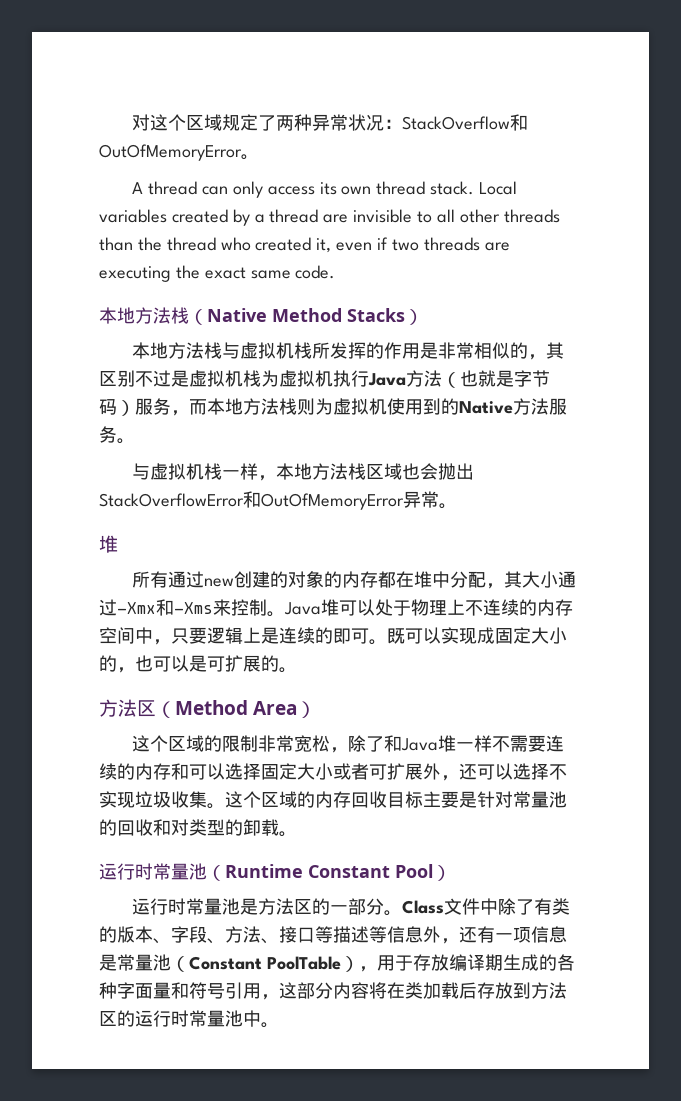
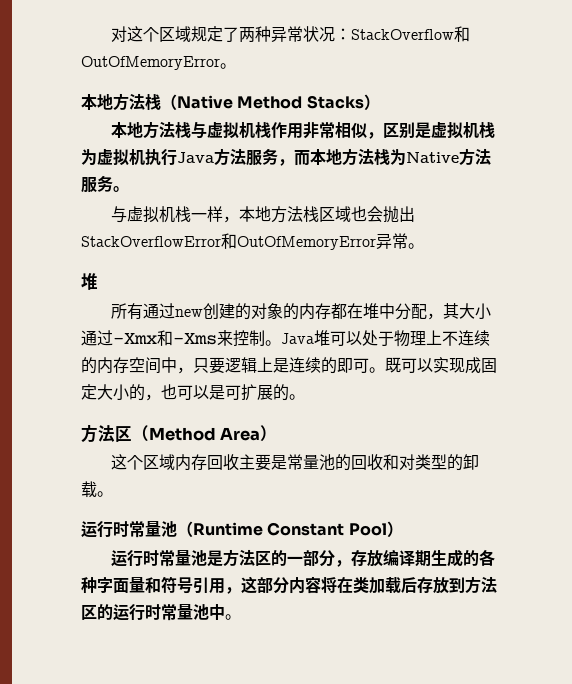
- A thread can only access its own thread stack. Local variables created by a thread are invisible to all other threads than the thread who created it, even if two threads are executing the exact same code.
- 本地方法栈与虚拟机栈所发挥的作用是非常相似的，其区别不过是虚拟机栈为虚拟机执行Java方法（也就是字节码）服务，而本地方法栈则为虚拟机使用到的Native方法服务。
+ 本地方法栈与虚拟机栈作用非常相似，区别是虚拟机栈为虚拟机执行Java方法服务，而本地方法栈为Native方法服务。
- 这个区域的限制非常宽松，除了和Java堆一样不需要连续的内存和可以选择固定大小或者可扩展外，还可以选择不实现垃圾收集。这个区域的内存回收目标主要是针对常量池的回收和对类型的卸载。
+ 这个区域内存回收主要是常量池的回收和对类型的卸载。
- 运行时常量池是方法区的一部分。Class文件中除了有类的版本、字段、方法、接口等描述等信息外，还有一项信息是常量池（Constant PoolTable），用于存放编译期生成的各种字面量和符号引用，这部分内容将在类加载后存放到方法区的运行时常量池中。
+ 运行时常量池是方法区的一部分，存放编译期生成的各种字面量和符号引用，这部分内容将在类加载后存放到方法区的运行时常量池中。

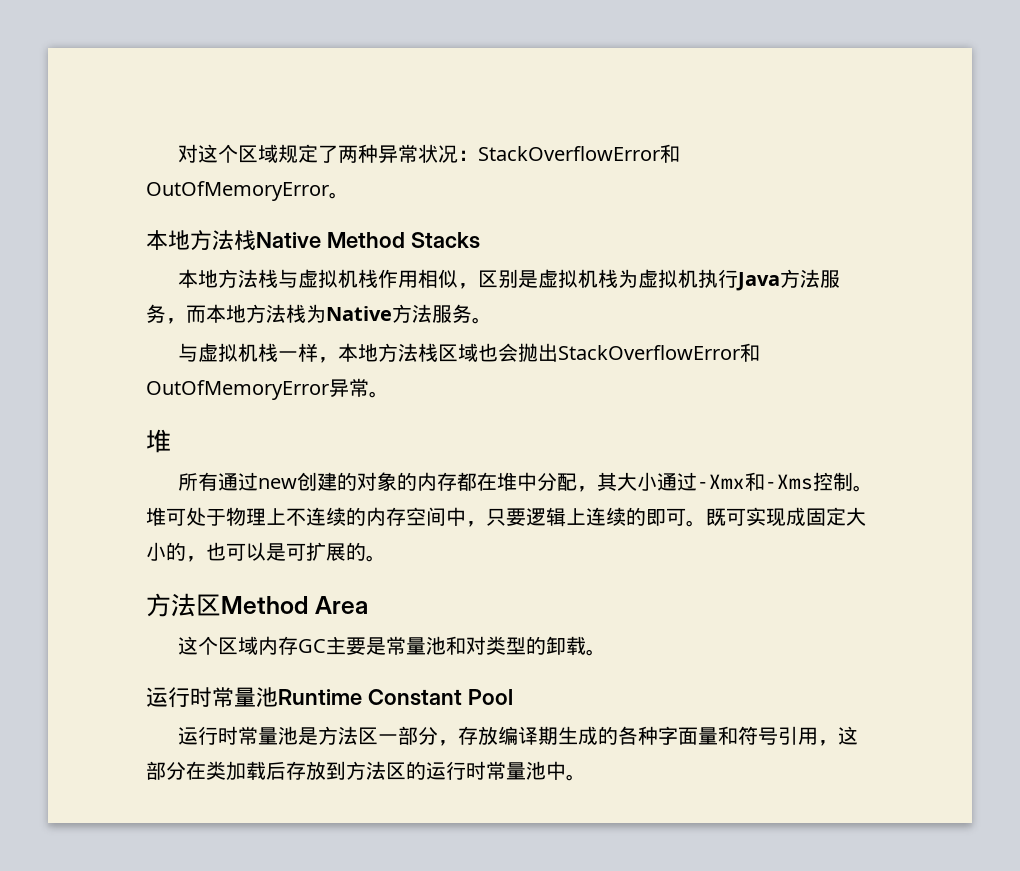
- 对这个区域规定了两种异常状况：StackOverflow和OutOfMemoryError。
+ 对这个区域规定了两种异常状况：StackOverflowError和OutOfMemoryError。
- 本地方法栈（Native Method Stacks）
+ 本地方法栈Native Method Stacks
- 本地方法栈与虚拟机栈作用非常相似，区别是虚拟机栈为虚拟机执行Java方法服务，而本地方法栈为Native方法服务。
+ 本地方法栈与虚拟机栈作用相似，区别是虚拟机栈为虚拟机执行Java方法服务，而本地方法栈为Native方法服务。
- 所有通过new创建的对象的内存都在堆中分配，其大小通过-Xmx和-Xms来控制。Java堆可以处于物理上不连续的内存空间中，只要逻辑上是连续的即可。
+ 所有通过new创建的对象的内存都在堆中分配，其大小通过-Xmx和-Xms控制。堆可处于物理上不连续的内存空间中，只要逻辑上连续的即可。
- 既可以实现成固定大小的，也可以是可扩展的。
+ 既可实现成固定大小的，也可以是可扩展的。
- 方法区（Method Area）
+ 方法区Method Area
- 这个区域内存回收主要是常量池的回收和对类型的卸载。
+ 这个区域内存GC主要是常量池和对类型的卸载。
- 运行时常量池（Runtime Constant Pool）
+ 运行时常量池Runtime Constant Pool
- 运行时常量池是方法区的一部分，存放编译期生成的各种字面量和符号引用，这部分内容将在类加载后存放到方法区的运行时常量池中。
+ 运行时常量池是方法区一部分，存放编译期生成的各种字面量和符号引用，这部分在类加载后存放到方法区的运行时常量池中。

